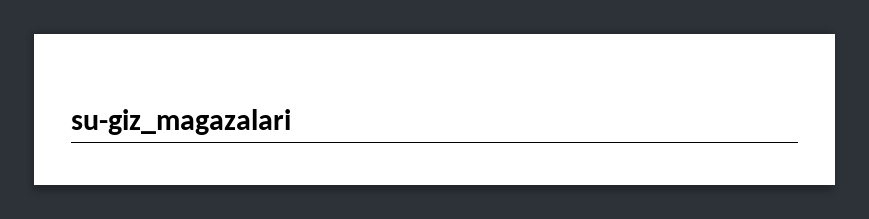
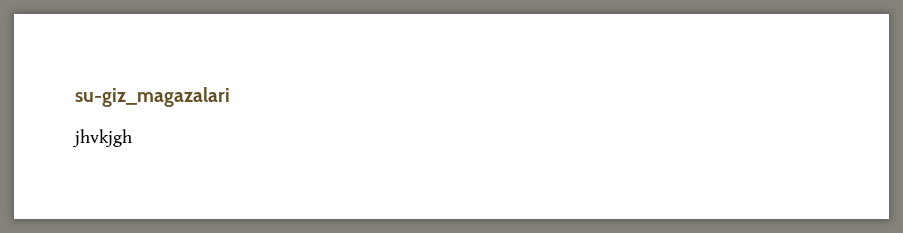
+ jhvkjgh

